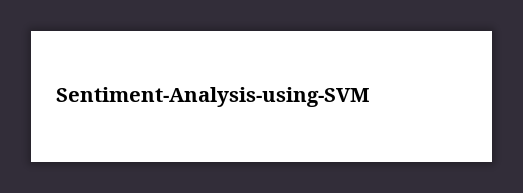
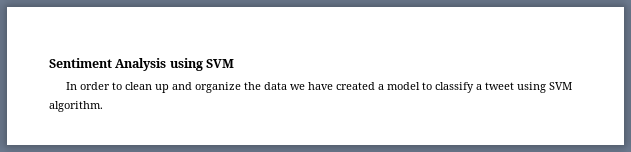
- Sentiment-Analysis-using-SVM
+ Sentiment Analysis using SVM
+ In order to clean up and organize the data we have created a model to classify a tweet using SVM algorithm.

